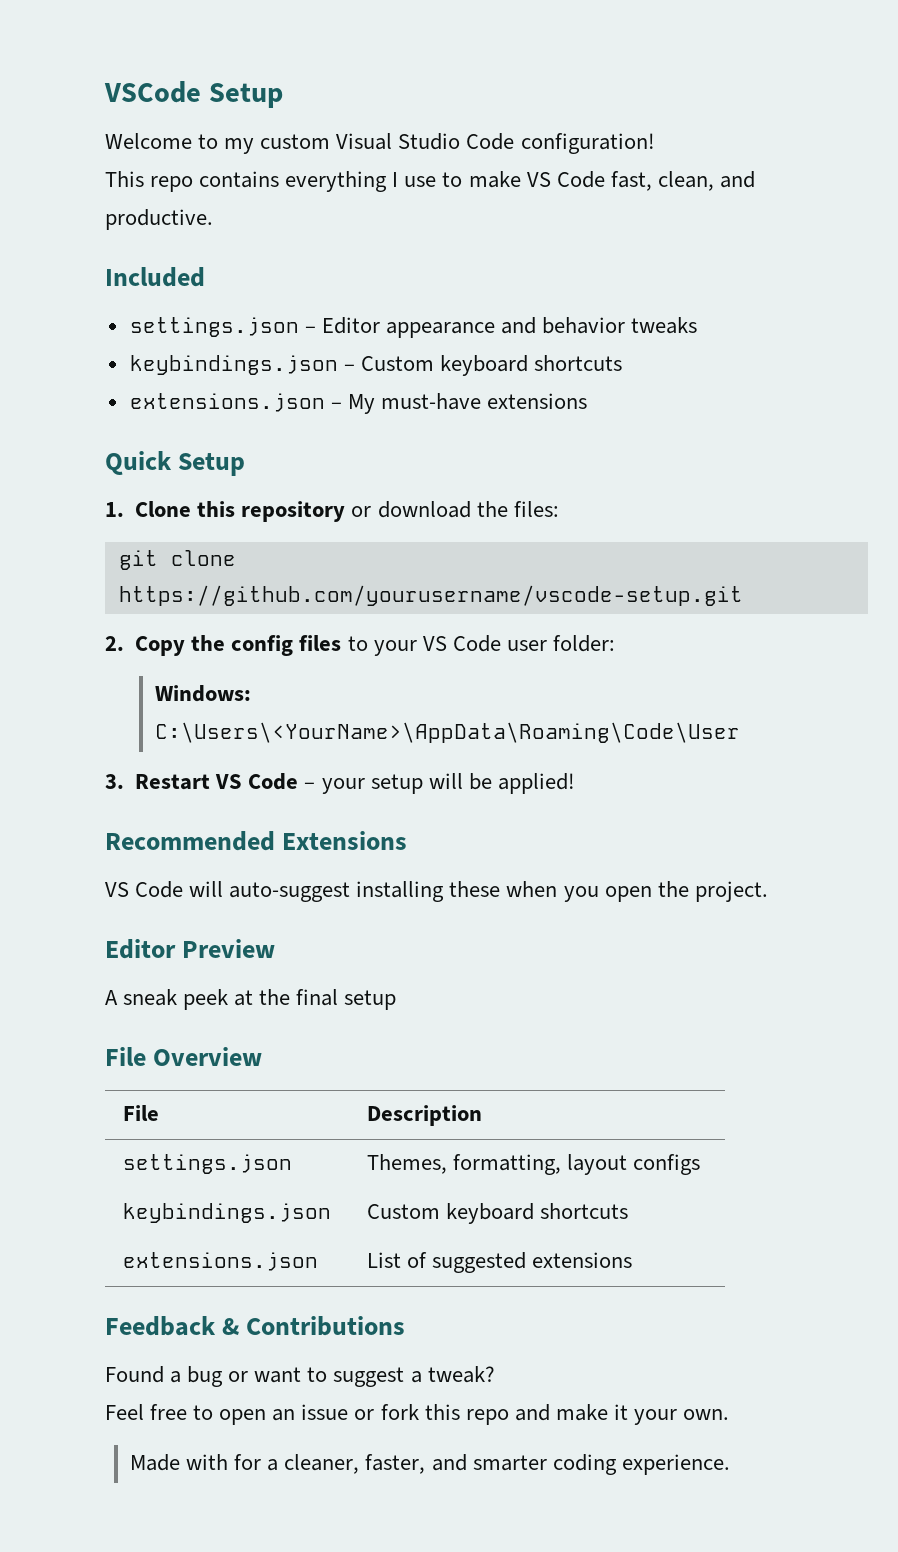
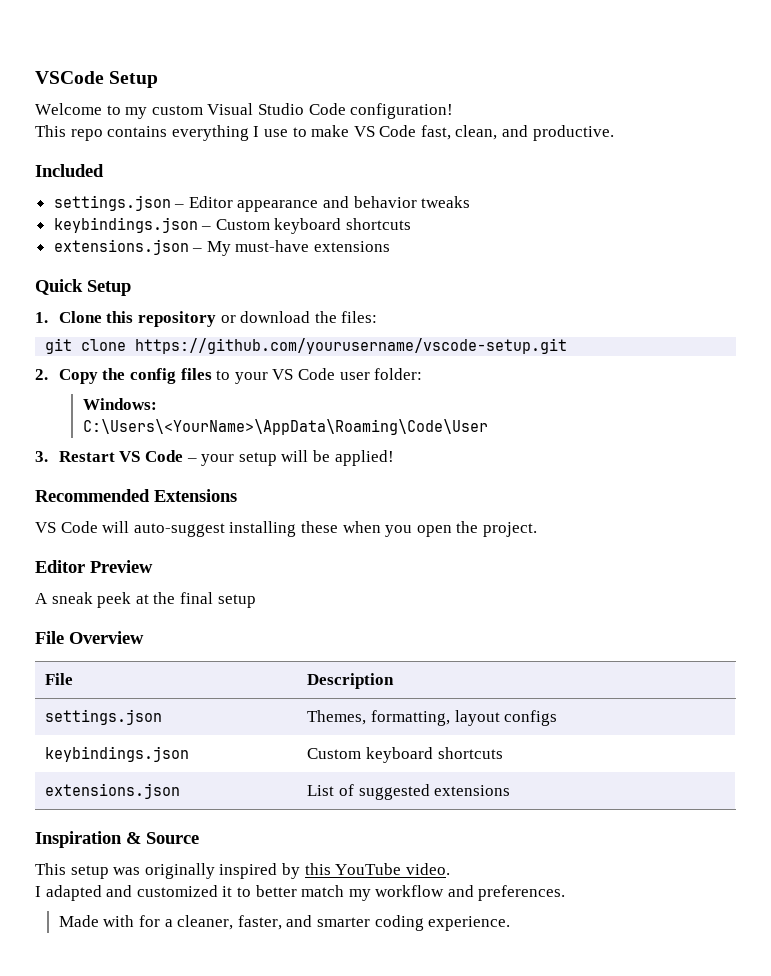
- Feedback & Contributions
- Found a bug or want to suggest a tweak?
- Feel free to open an issue or fork this repo and make it your own.
+ Inspiration & Source
+ This setup was originally inspired by this YouTube video.
+ I adapted and customized it to better match my workflow and preferences.

